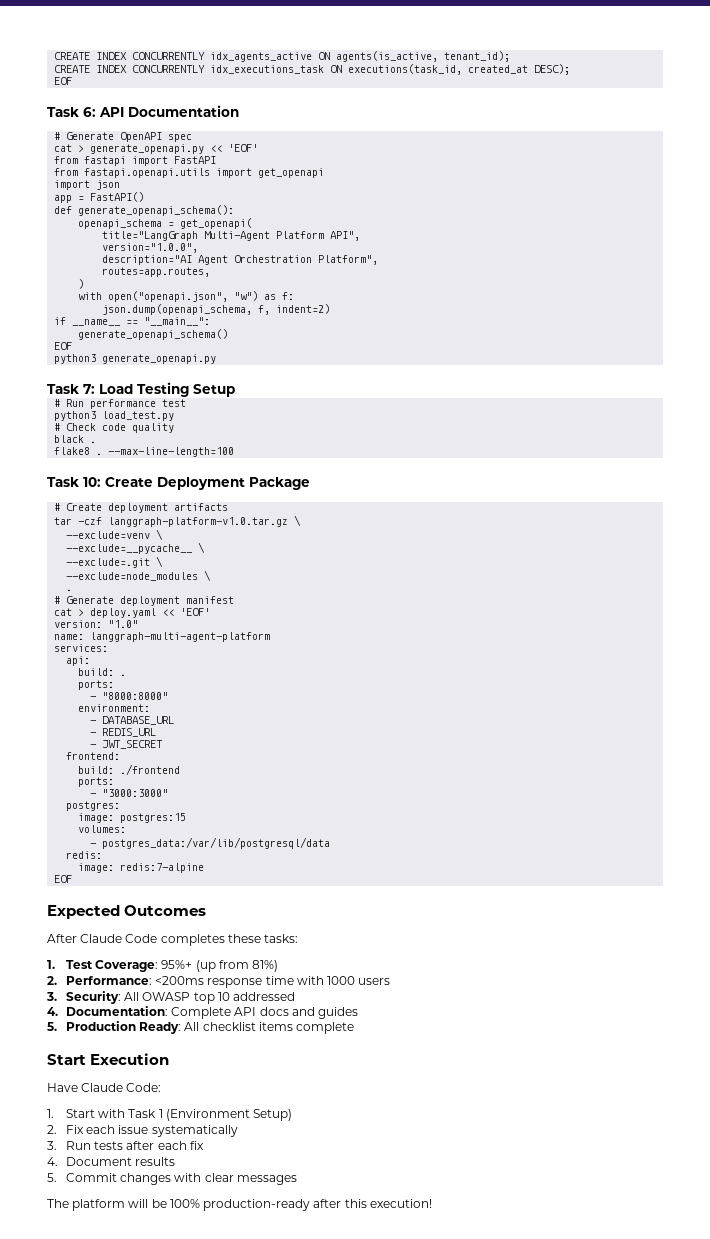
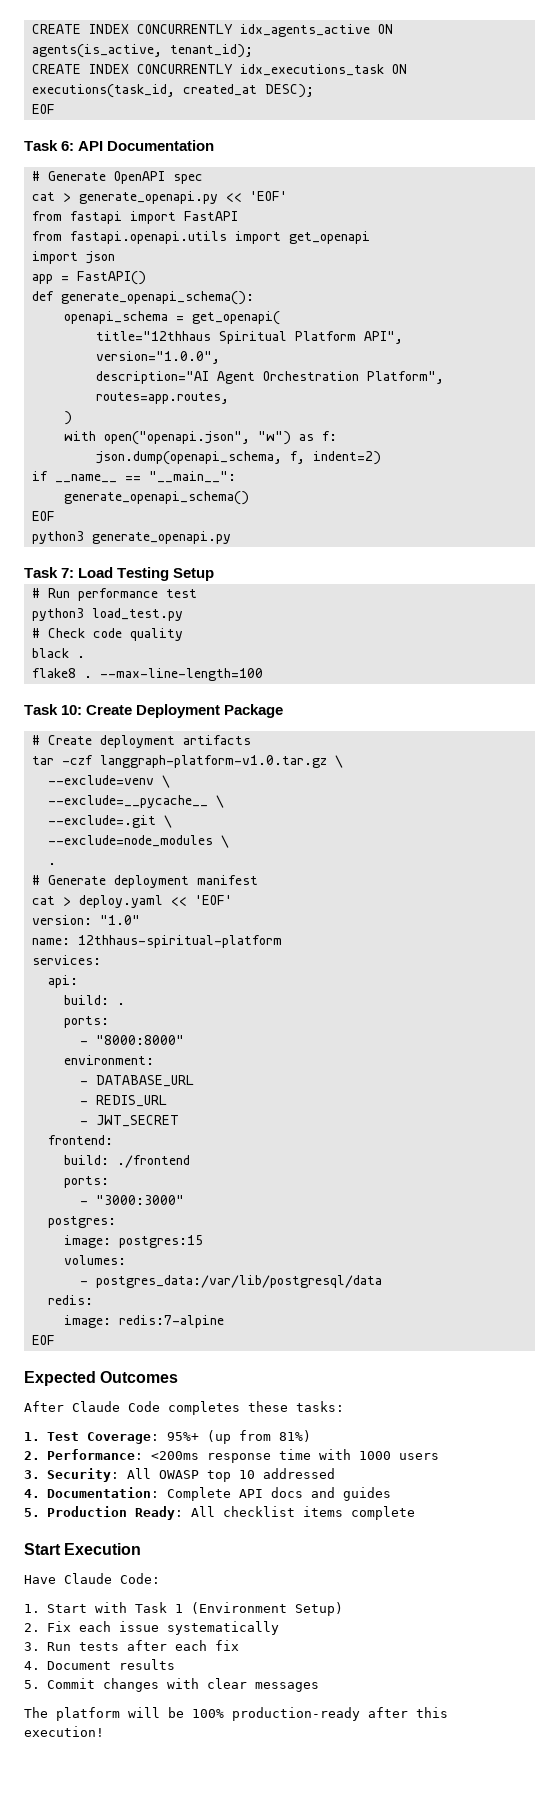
- title="LangGraph Multi-Agent Platform API",
+ title="12thhaus Spiritual Platform API",
- name: langgraph-multi-agent-platform
+ name: 12thhaus-spiritual-platform

